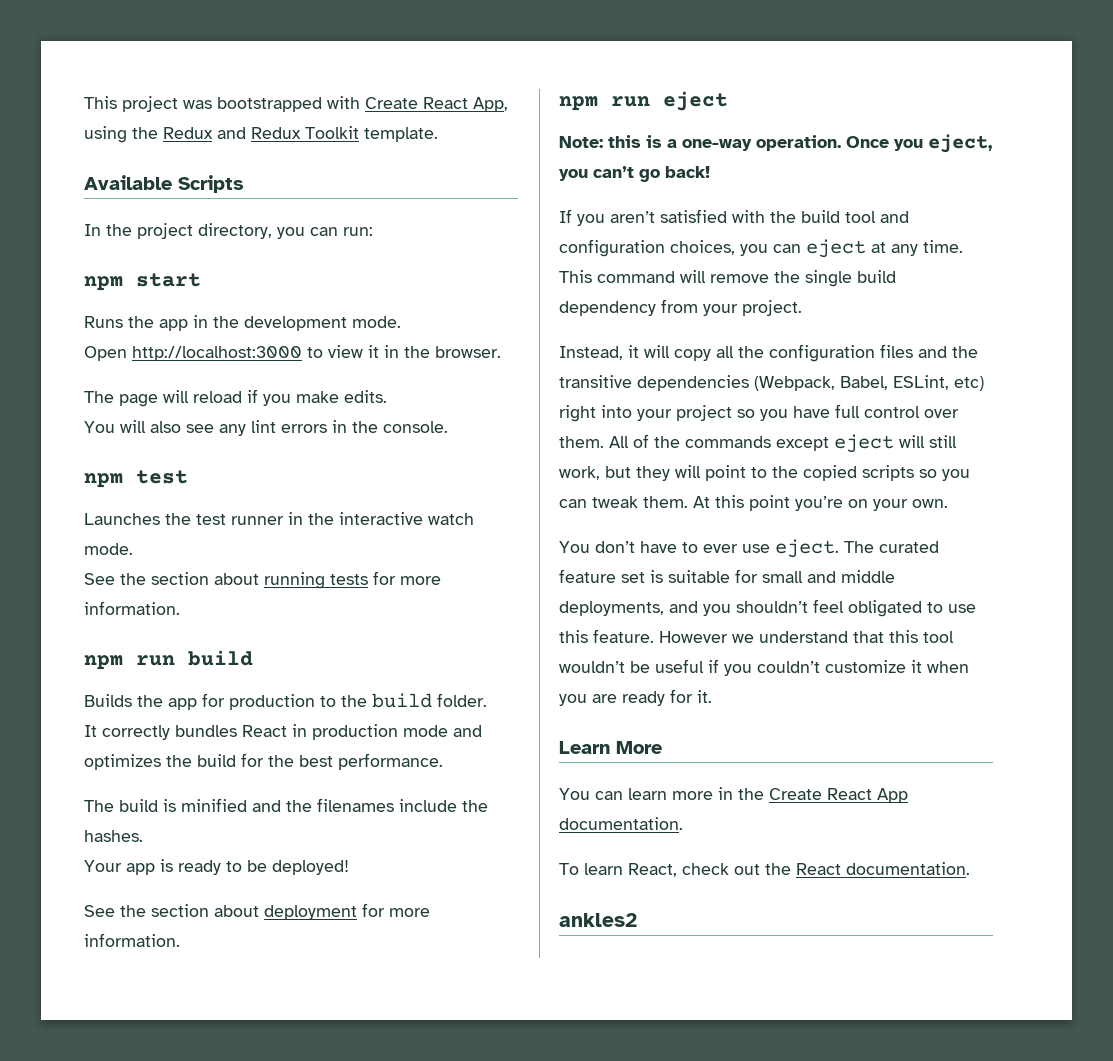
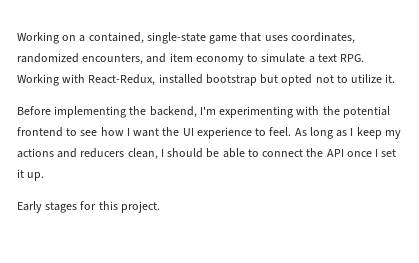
- This project was bootstrapped with Create React App, using the Redux and Redux Toolkit template.
- Available Scripts
- In the project directory, you can run:
- npm start
- Runs the app in the development mode.
- Open http://localhost:3000 to view it in the browser.
- The page will reload if you make edits.
- You will also see any lint errors in the console.
- npm test
- Launches the test runner in the interactive watch mode.
- See the section about running tests for more information.
- npm run build
- Builds the app for production to the build folder.
- It correctly bundles React in production mode and optimizes the build for the best performance.
- The build is minified and the filenames include the hashes.
- Your app is ready to be deployed!
- See the section about deployment for more information.
- npm run eject
- Note: this is a one-way operation. Once you eject, you can’t go back!
- If you aren’t satisfied with the build tool and configuration choices, you can eject at any time. This command will remove the single build dependency from your project.
- Instead, it will copy all the configuration files and the transitive dependencies (Webpack, Babel, ESLint, etc) right into your project so you have full control over them. All of the commands except eject will still work, but they will point to the copied scripts so you can tweak them. At this point you’re on your own.
- You don’t have to ever use eject. The curated feature set is suitable for small and middle deployments, and you shouldn’t feel obligated to use this feature. However we understand that this tool wouldn’t be useful if you couldn’t customize it when you are ready for it.
- Learn More
- You can learn more in the Create React App documentation.
- To learn React, check out the React documentation.
- ankles2
+ Working on a contained, single-state game that uses coordinates, randomized encounters, and item economy to simulate a text RPG. Working with React-Redux, installed bootstrap but opted not to utilize it.
+ Before implementing the backend, I'm experimenting with the potential frontend to see how I want the UI experience to feel. As long as I keep my actions and reducers clean, I should be able to connect the API once I set it up.
+ Early stages for this project.

